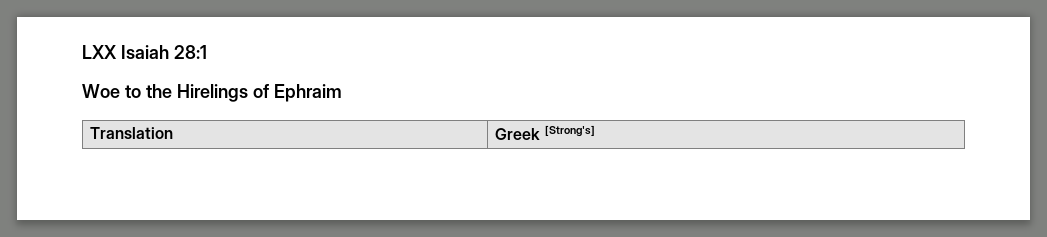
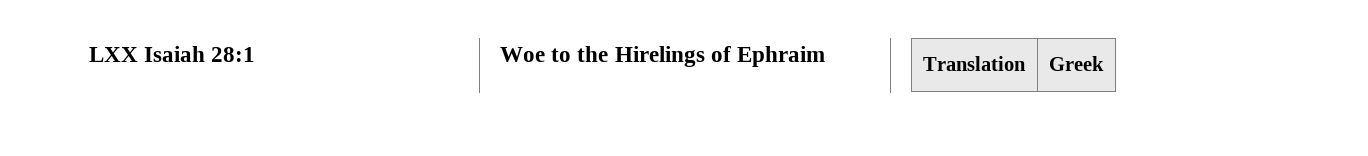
- Translation | Greek [Strong's]
+ Translation | Greek

